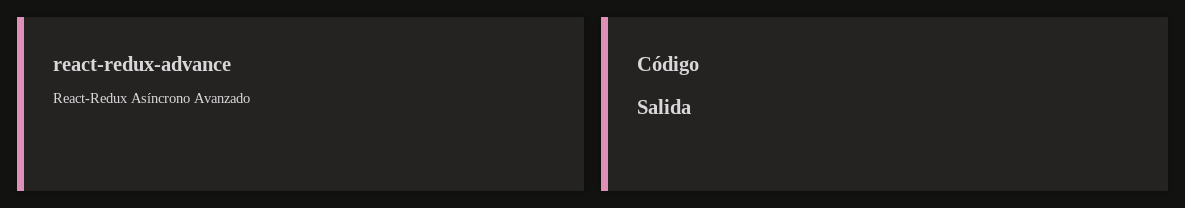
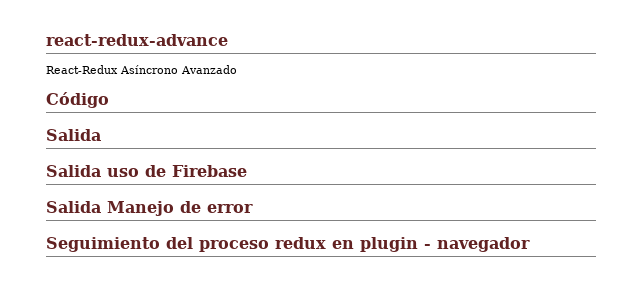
+ Salida uso de Firebase
+ Salida Manejo de error
+ Seguimiento del proceso redux en plugin - navegador

